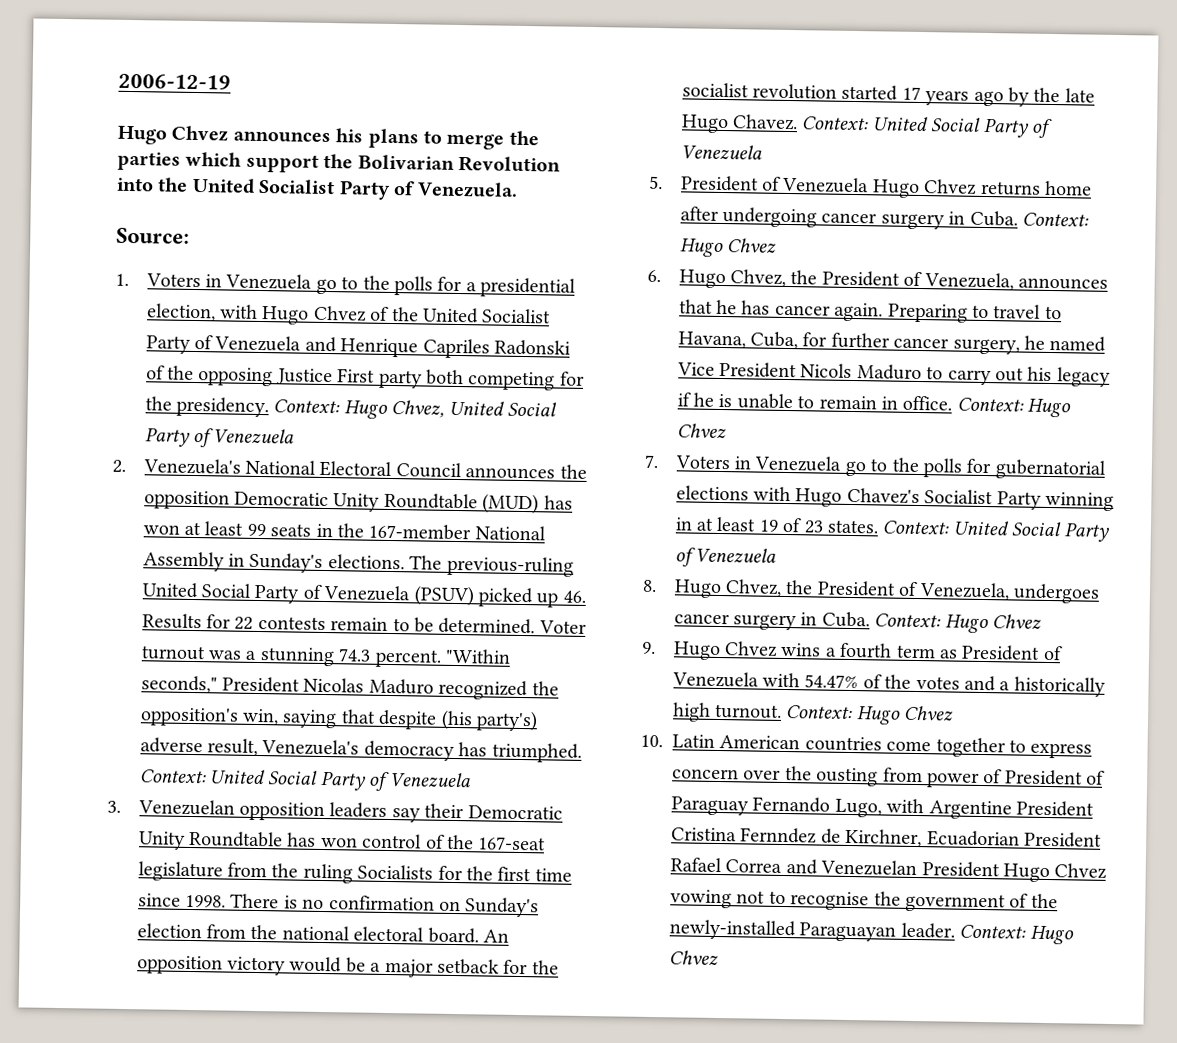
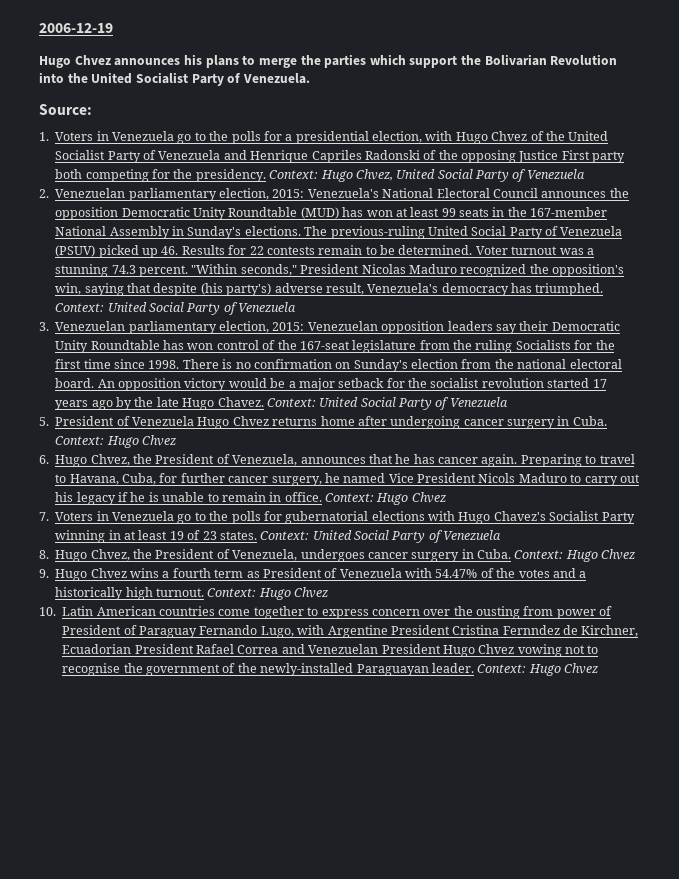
- 2. Venezuela's National Electoral Council announces the opposition Democratic Unity Roundtable (MUD) has won at least 99 seats in the 167-member National Assembly in Sunday's elections.
+ 2. Venezuelan parliamentary election, 2015: Venezuela's National Electoral Council announces the opposition Democratic Unity Roundtable (MUD) has won at least 99 seats in the 167-member National Assembly in Sunday's elections.
- 3. Venezuelan opposition leaders say their Democratic Unity Roundtable has won control of the 167-seat legislature from the ruling Socialists for the first time since 1998.
+ 3. Venezuelan parliamentary election, 2015: Venezuelan opposition leaders say their Democratic Unity Roundtable has won control of the 167-seat legislature from the ruling Socialists for the first time since 1998.

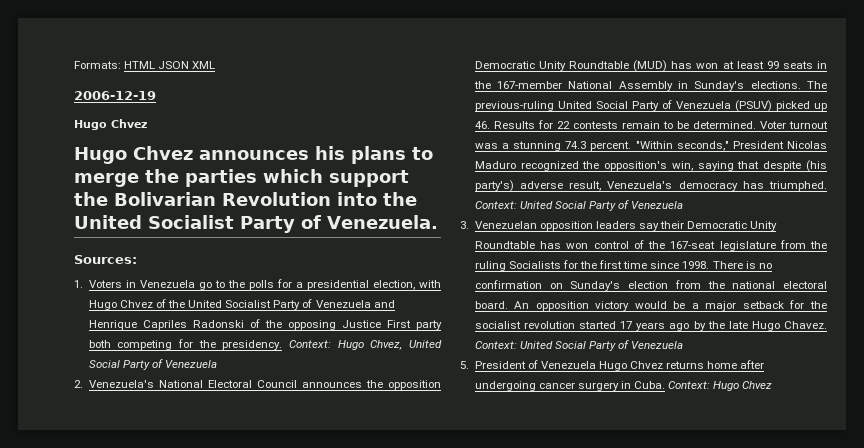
+ Formats: HTML JSON XML
  2006-12-19
+ Hugo Chvez
- Source:
+ Sources:
- 2. Venezuelan parliamentary election, 2015: Venezuela's National Electoral Council announces the opposition Democratic Unity Roundtable (MUD) has won at least 99 seats in the 167-member National Assembly in Sunday's elections.
+ 2. Venezuela's National Electoral Council announces the opposition Democratic Unity Roundtable (MUD) has won at least 99 seats in the 167-member National Assembly in Sunday's elections.
- 3. Venezuelan parliamentary election, 2015: Venezuelan opposition leaders say their Democratic Unity Roundtable has won control of the 167-seat legislature from the ruling Socialists for the first time since 1998.
+ 3. Venezuelan opposition leaders say their Democratic Unity Roundtable has won control of the 167-seat legislature from the ruling Socialists for the first time since 1998.
- 6. Hugo Chvez, the President of Venezuela, announces that he has cancer again. Preparing to travel to Havana, Cuba, for further cancer surgery, he named Vice President Nicols Maduro to carry out his legacy if he is unable to remain in office. Context: Hugo Chvez
- 7. Voters in Venezuela go to the polls for gubernatorial elections with Hugo Chavez's Socialist Party winning in at least 19 of 23 states. Context: United Social Party of Venezuela
- 8. Hugo Chvez, the President of Venezuela, undergoes cancer surgery in Cuba. Context: Hugo Chvez
- 9. Hugo Chvez wins a fourth term as President of Venezuela with 54.47% of the votes and a historically high turnout. Context: Hugo Chvez
- 10. Latin American countries come together to express concern over the ousting from power of President of Paraguay Fernando Lugo, with Argentine President Cristina Fernndez de Kirchner, Ecuadorian President Rafael Correa and Venezuelan President Hugo Chvez vowing not to recognise the government of the newly-installed Paraguayan leader. Context: Hugo Chvez

